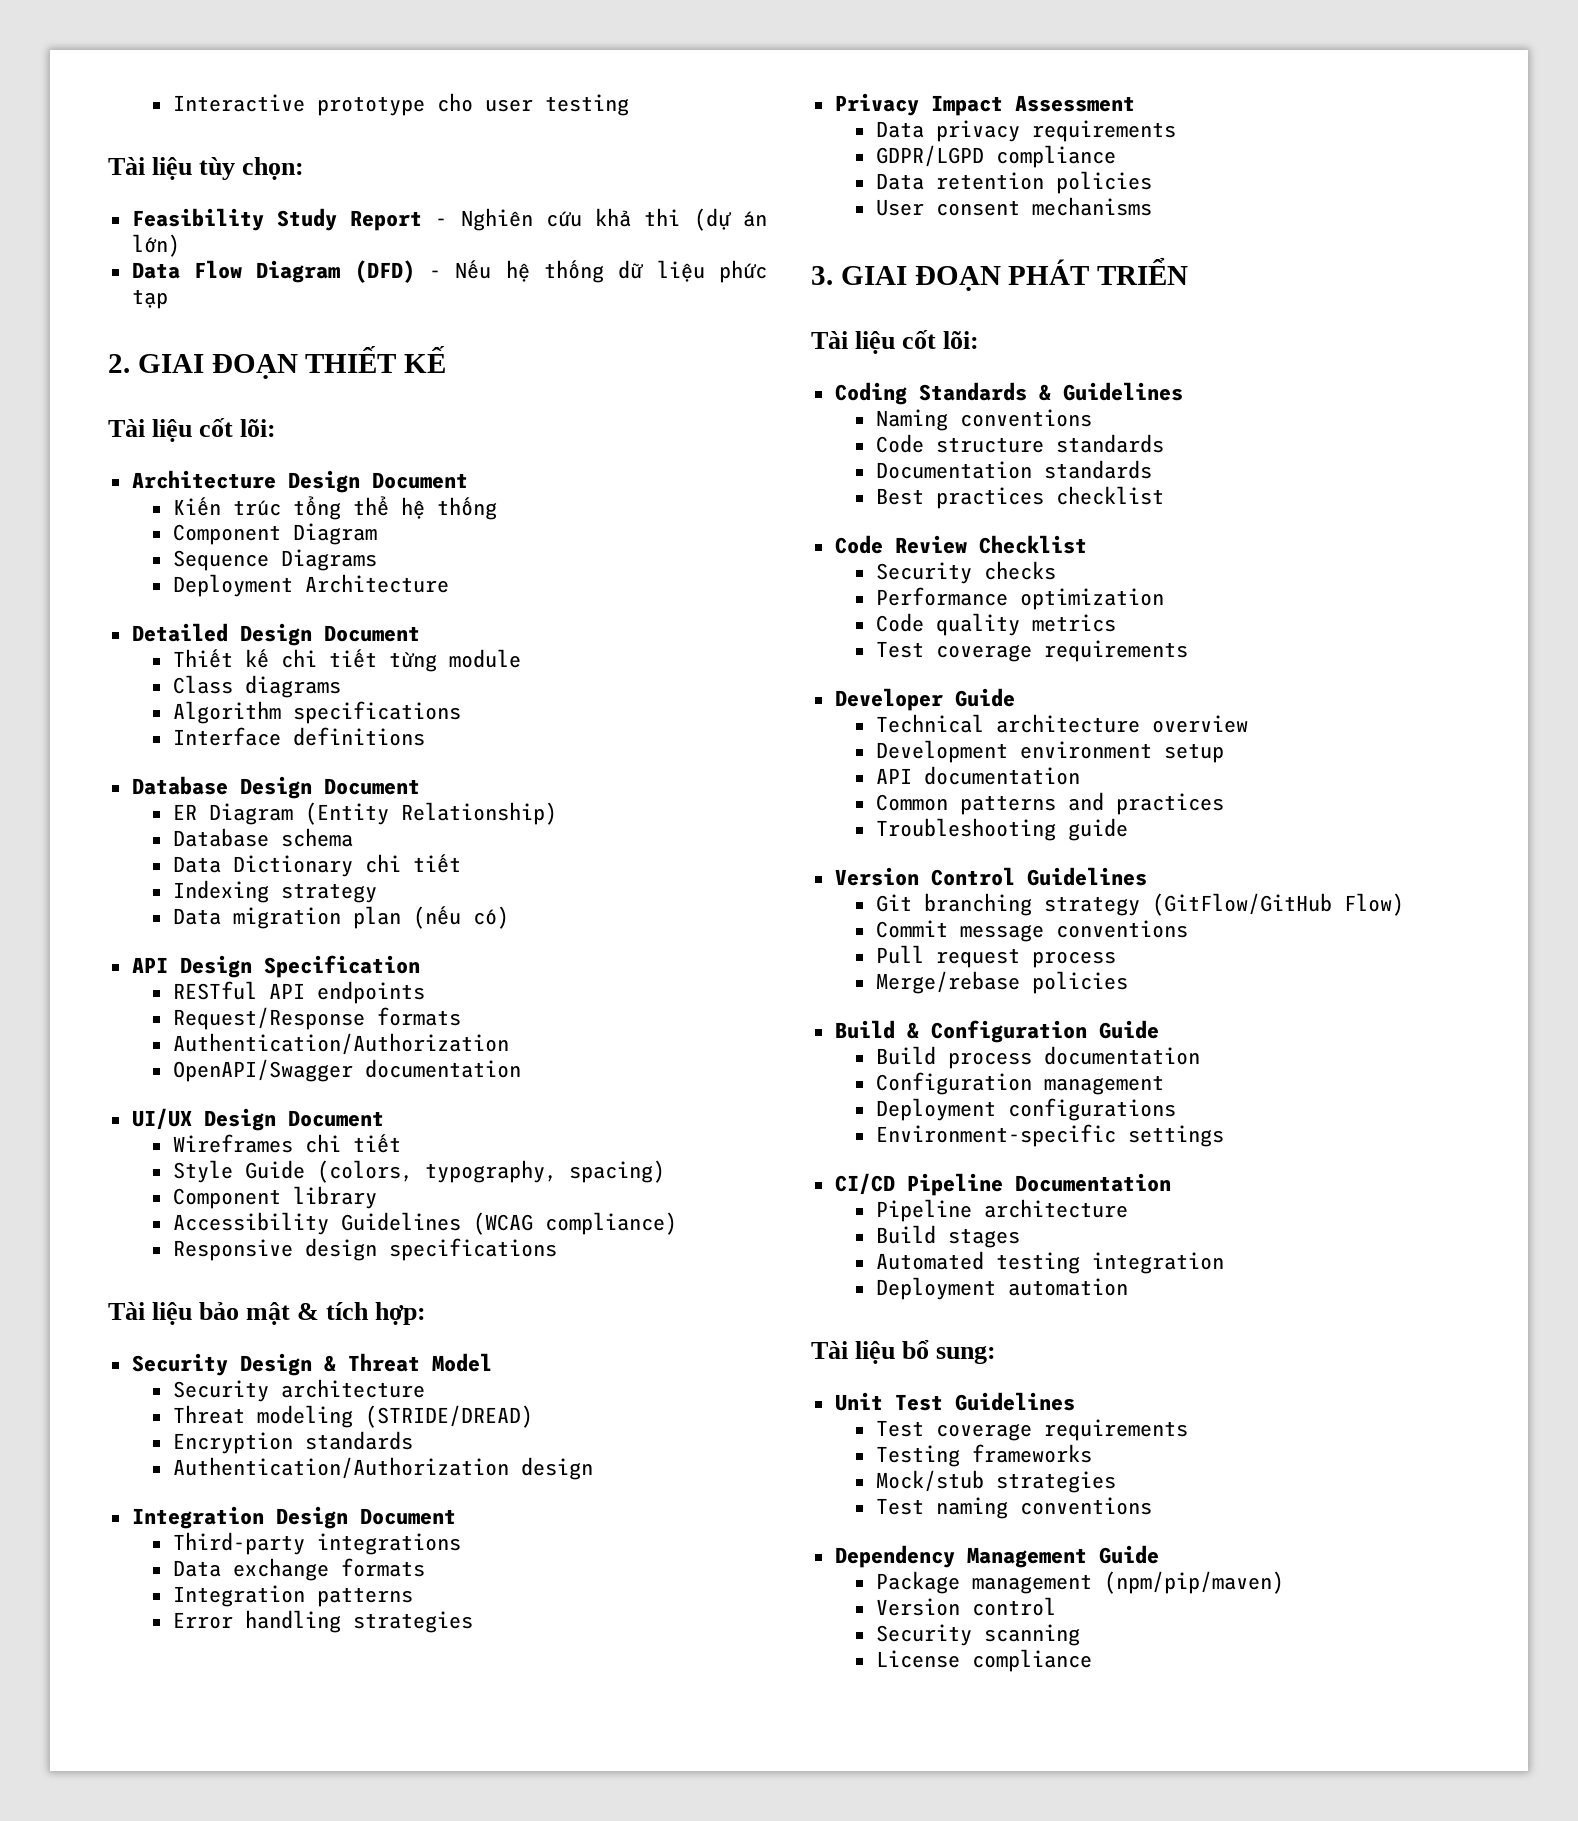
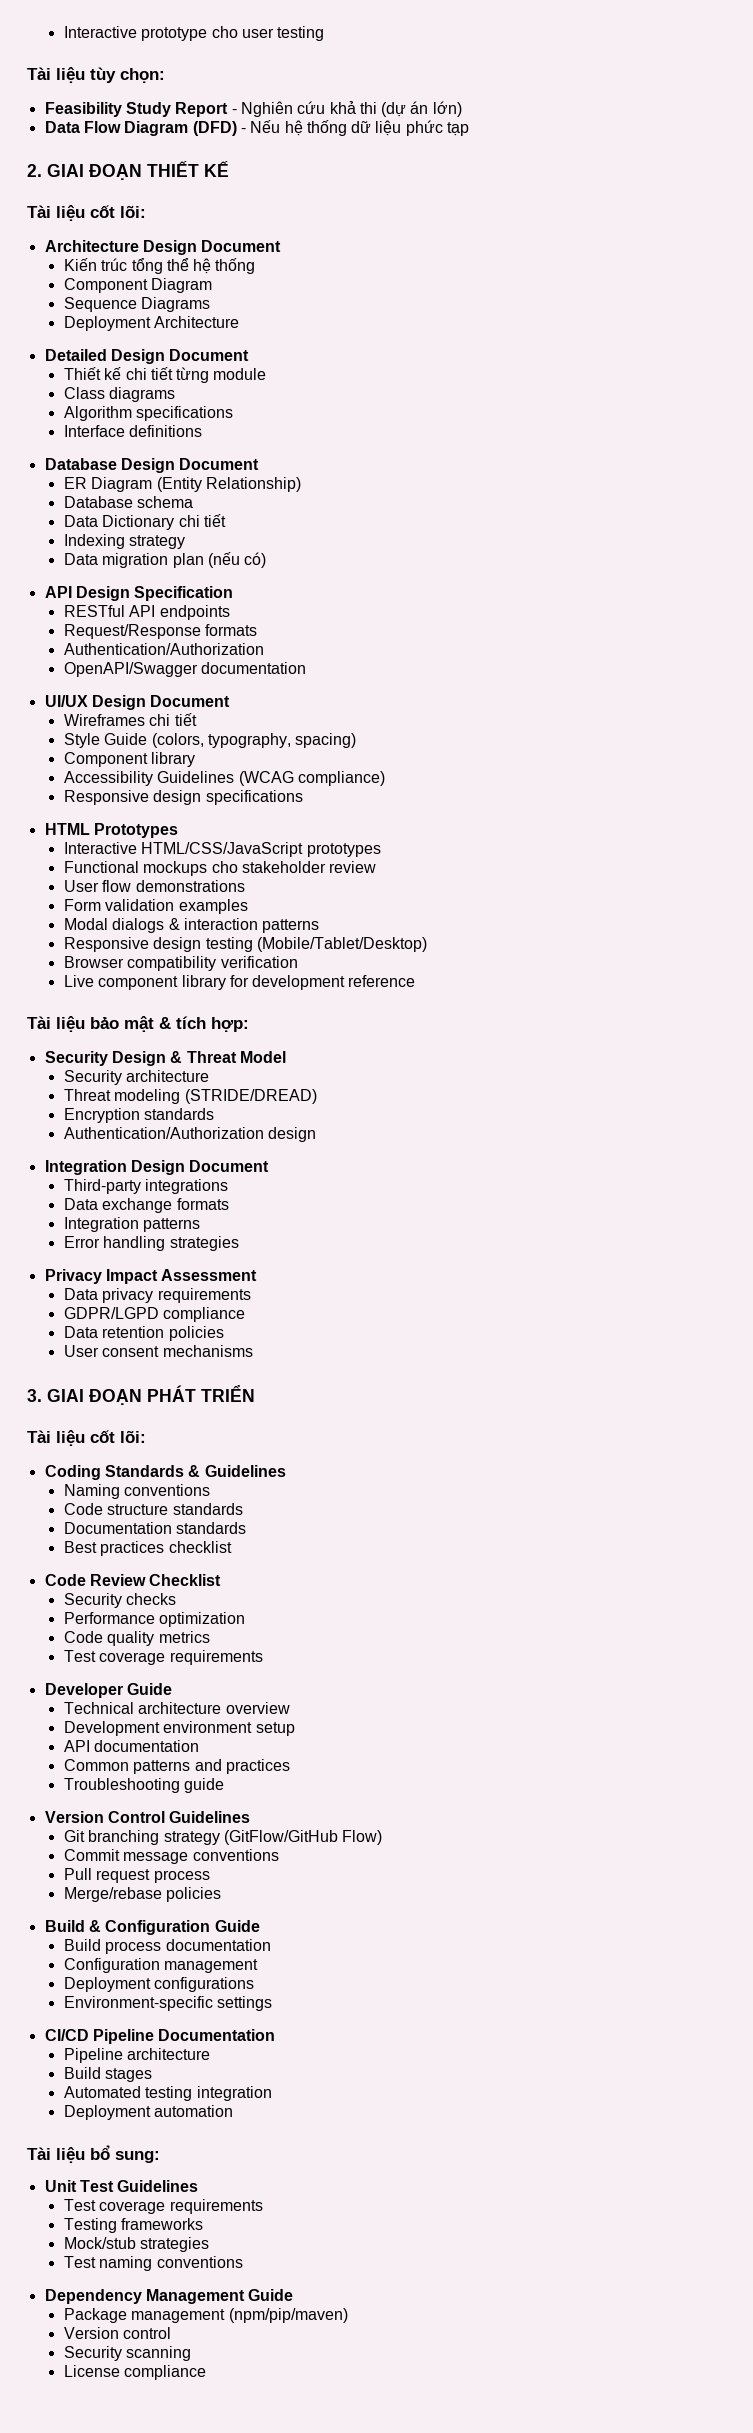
+ HTML Prototypes
+ Interactive HTML/CSS/JavaScript prototypes
+ Functional mockups cho stakeholder review
+ User flow demonstrations
+ Form validation examples
+ Modal dialogs & interaction patterns
+ Responsive design testing (Mobile/Tablet/Desktop)
+ Browser compatibility verification
+ Live component library for development reference

